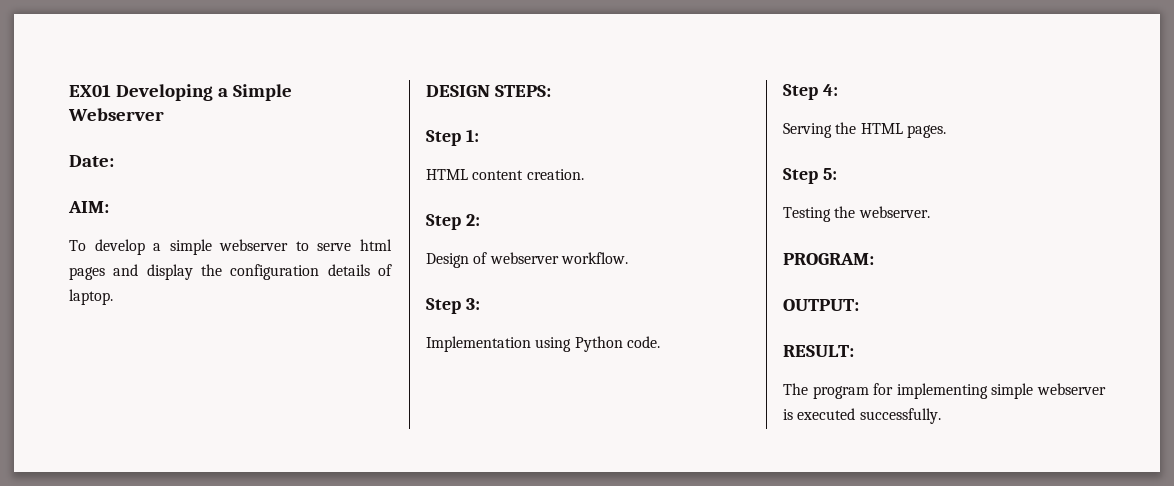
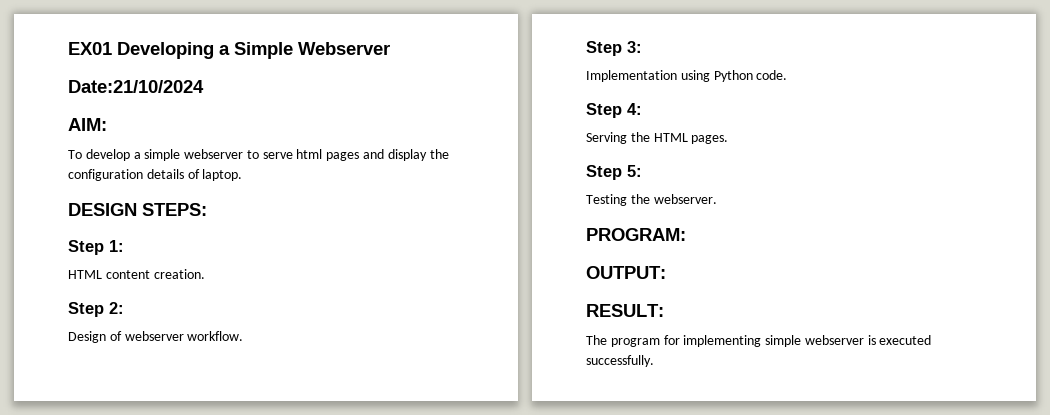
- Date:
+ Date:21/10/2024

